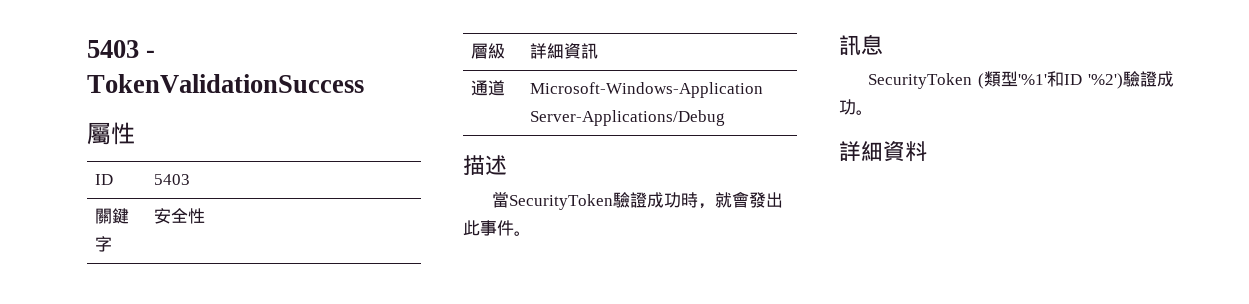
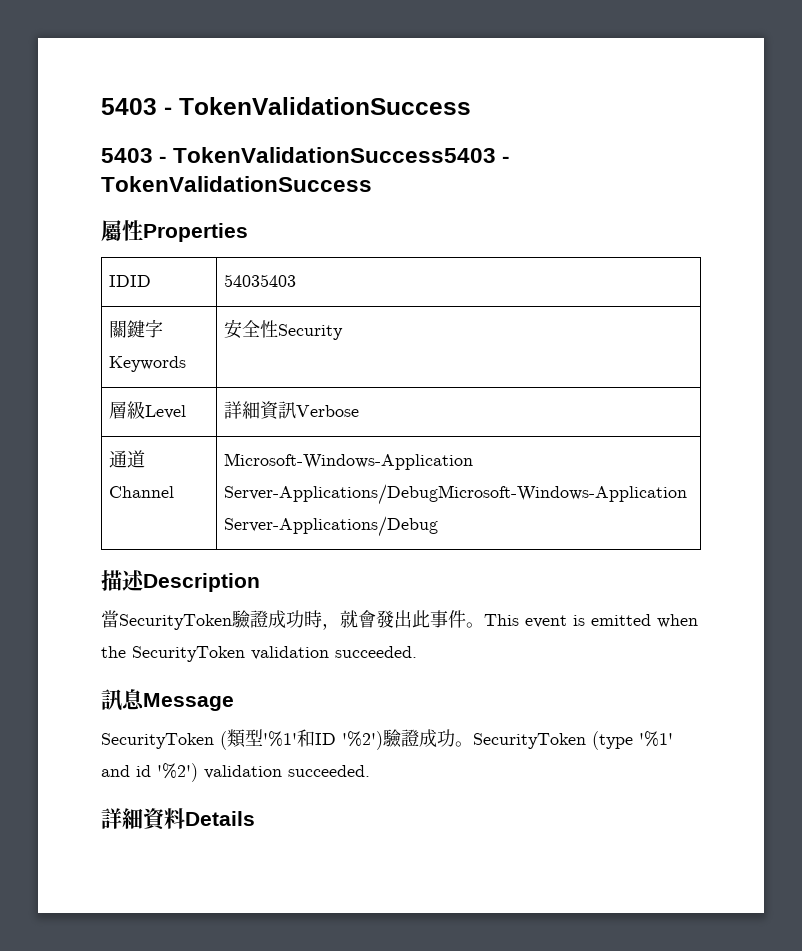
- 屬性
- ID | 5403
+ 5403 - TokenValidationSuccess5403 - TokenValidationSuccess
+ 屬性Properties
+ IDID | 54035403
- 關鍵字 | 安全性
+ 關鍵字Keywords | 安全性Security
- 層級 | 詳細資訊
+ 層級Level | 詳細資訊Verbose
- 通道 | Microsoft-Windows-Application Server-Applications/Debug
+ 通道Channel | Microsoft-Windows-Application Server-Applications/DebugMicrosoft-Windows-Application Server-Applications/Debug
- 描述
+ 描述Description
+ This event is emitted when the SecurityToken validation succeeded.
- 訊息
+ 訊息Message
+ SecurityToken (type '%1' and id '%2') validation succeeded.
- 詳細資料
+ 詳細資料Details

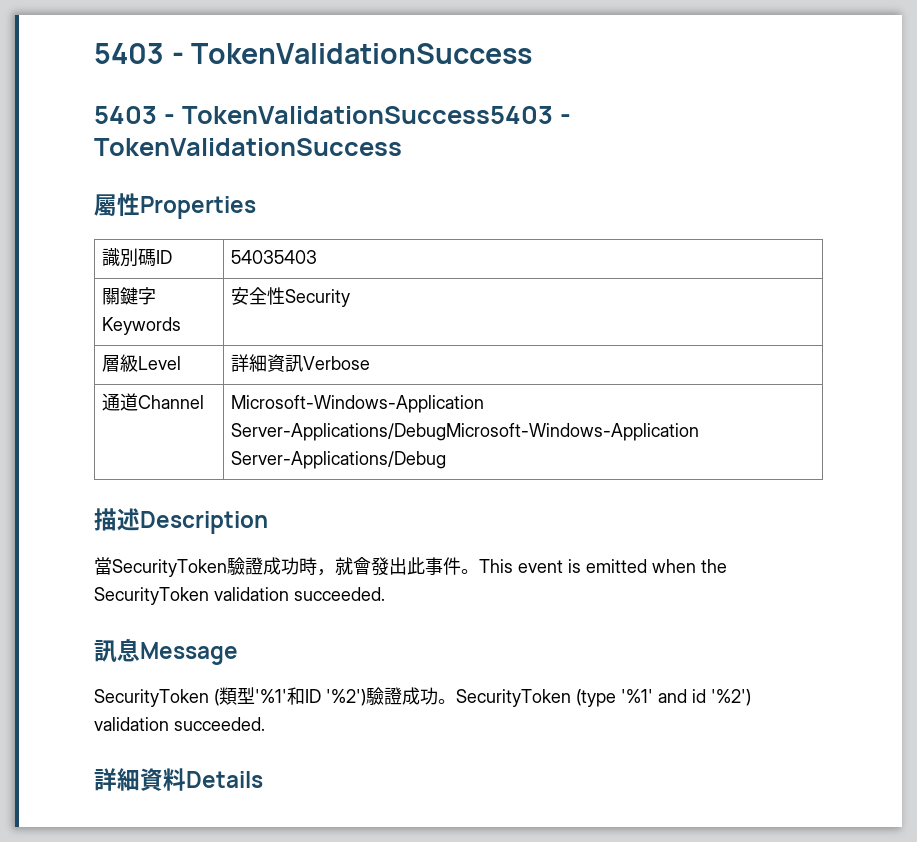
- IDID | 54035403
+ 識別碼ID | 54035403

